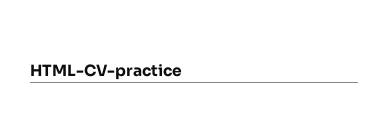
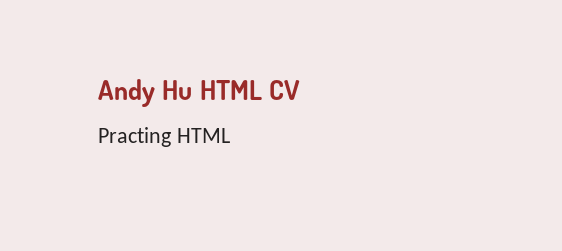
- HTML-CV-practice
+ Andy Hu HTML CV
+ Practing HTML

